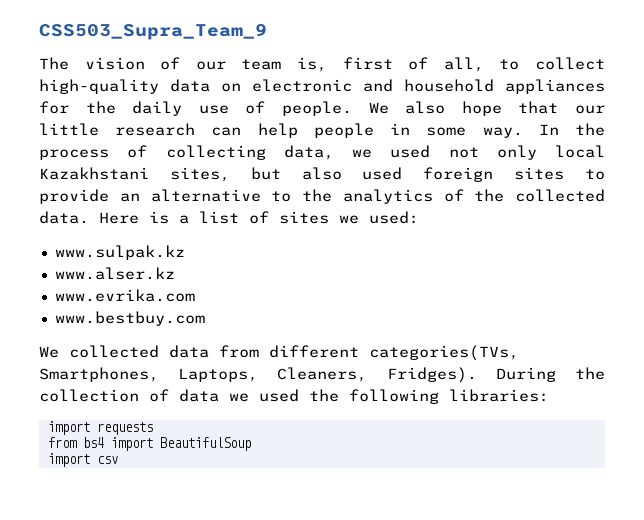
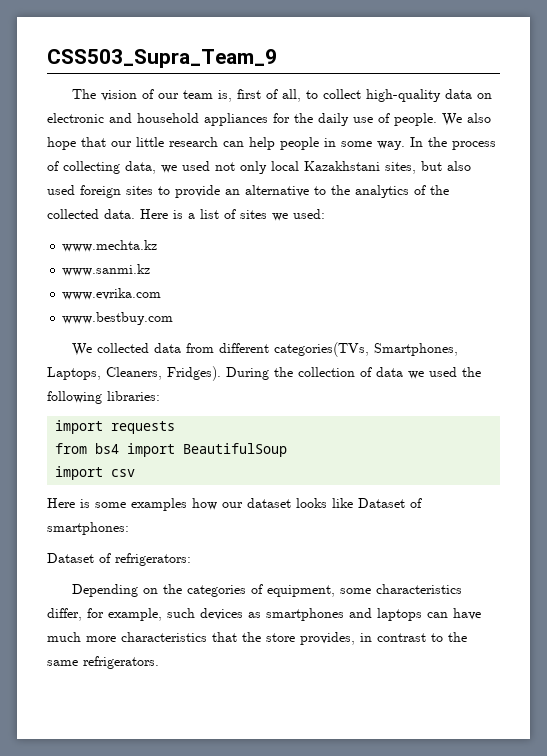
- www.sulpak.kz
- www.alser.kz
+ www.mechta.kz
+ www.sanmi.kz
+ Here is some examples how our dataset looks like Dataset of smartphones:
+ Dataset of refrigerators:
+ Depending on the categories of equipment, some characteristics differ, for example, such devices as smartphones and laptops can have much more characteristics that the store provides, in contrast to the same refrigerators.

